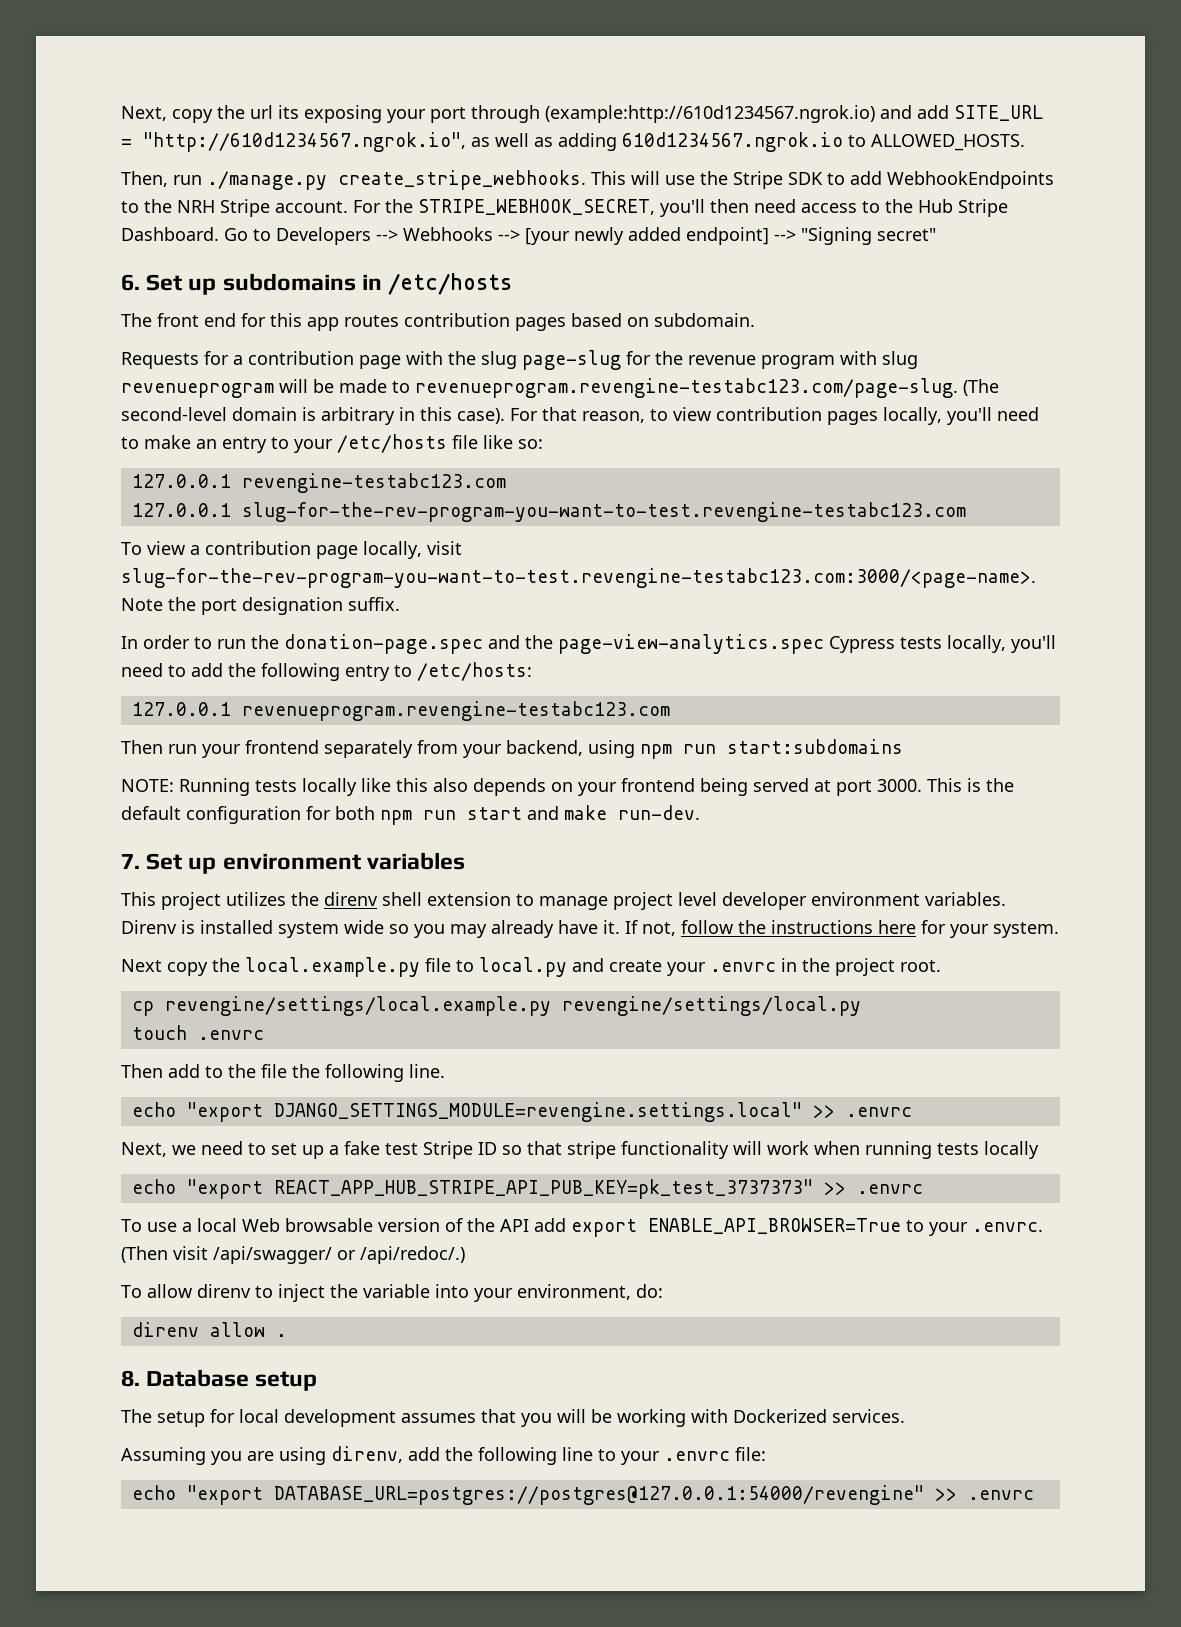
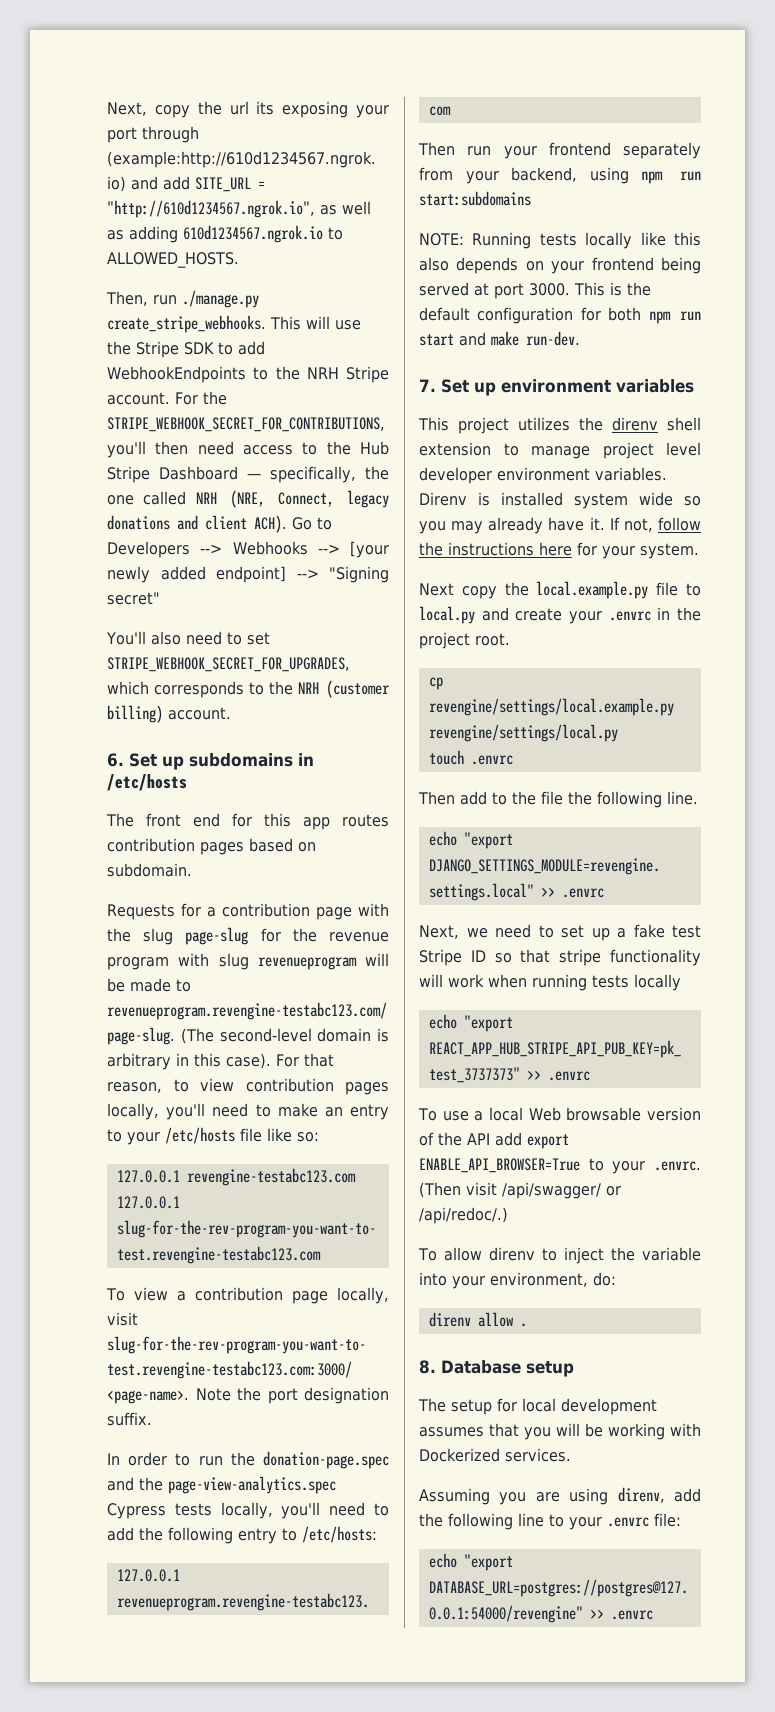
- For the STRIPE_WEBHOOK_SECRET, you'll then need access to the Hub Stripe Dashboard.
+ For the STRIPE_WEBHOOK_SECRET_FOR_CONTRIBUTIONS, you'll then need access to the Hub Stripe Dashboard — specifically, the one called NRH (NRE, Connect, legacy donations and client ACH).
+ You'll also need to set STRIPE_WEBHOOK_SECRET_FOR_UPGRADES, which corresponds to the NRH (customer billing) account.

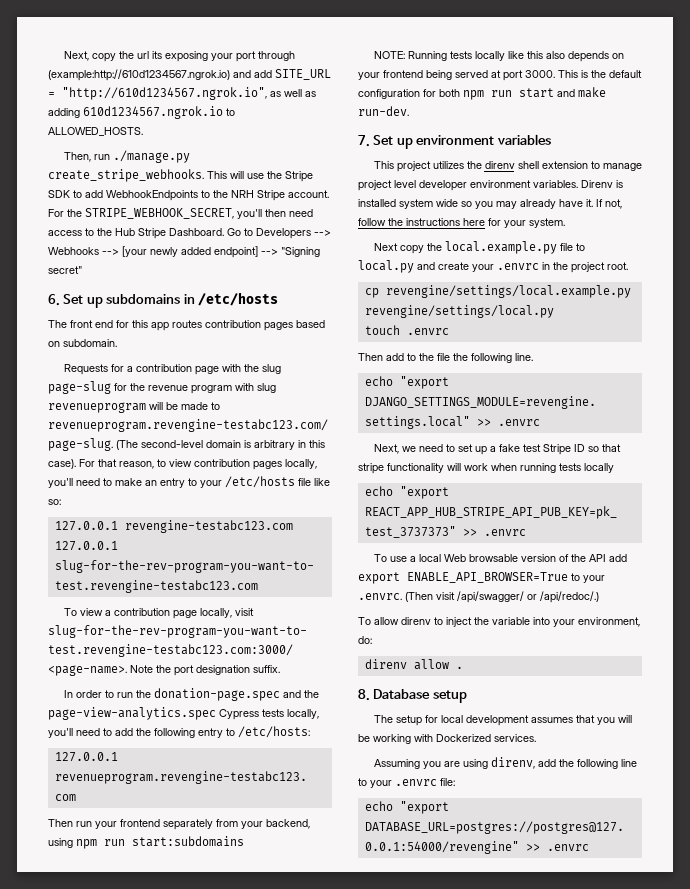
- For the STRIPE_WEBHOOK_SECRET_FOR_CONTRIBUTIONS, you'll then need access to the Hub Stripe Dashboard — specifically, the one called NRH (NRE, Connect, legacy donations and client ACH).
+ For the STRIPE_WEBHOOK_SECRET, you'll then need access to the Hub Stripe Dashboard.
- You'll also need to set STRIPE_WEBHOOK_SECRET_FOR_UPGRADES, which corresponds to the NRH (customer billing) account.

